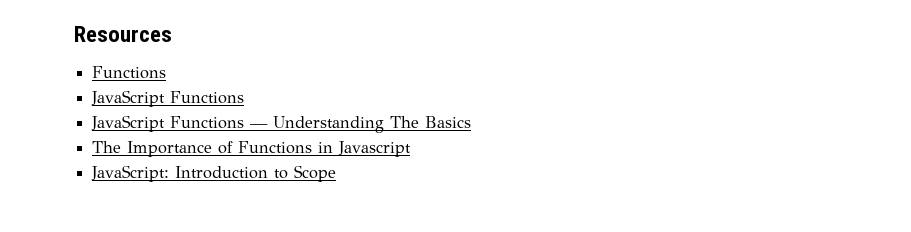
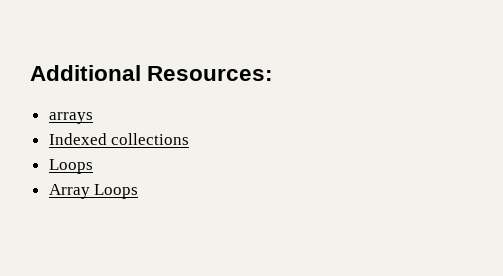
- Resources
- Functions
- JavaScript Functions
- JavaScript Functions — Understanding The Basics
- The Importance of Functions in Javascript
- JavaScript: Introduction to Scope
+ Additional Resources:
+ arrays
+ Indexed collections
+ Loops
+ Array Loops

